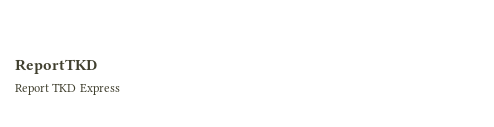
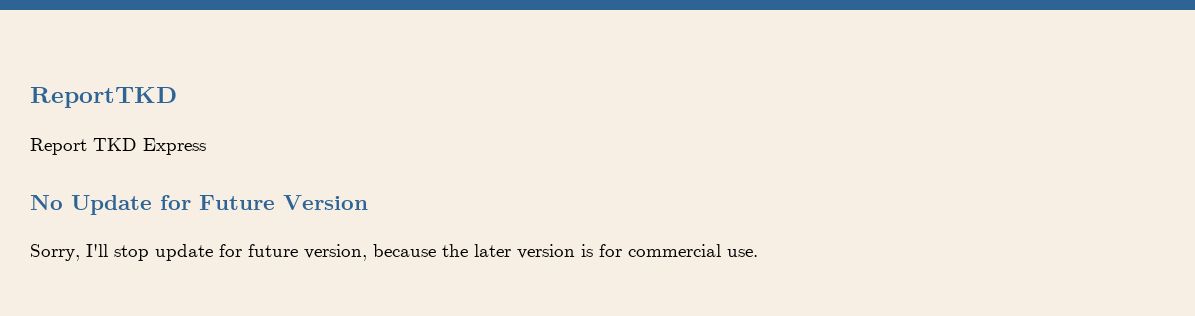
+ No Update for Future Version
+ Sorry, I'll stop update for future version, because the later version is for commercial use.

